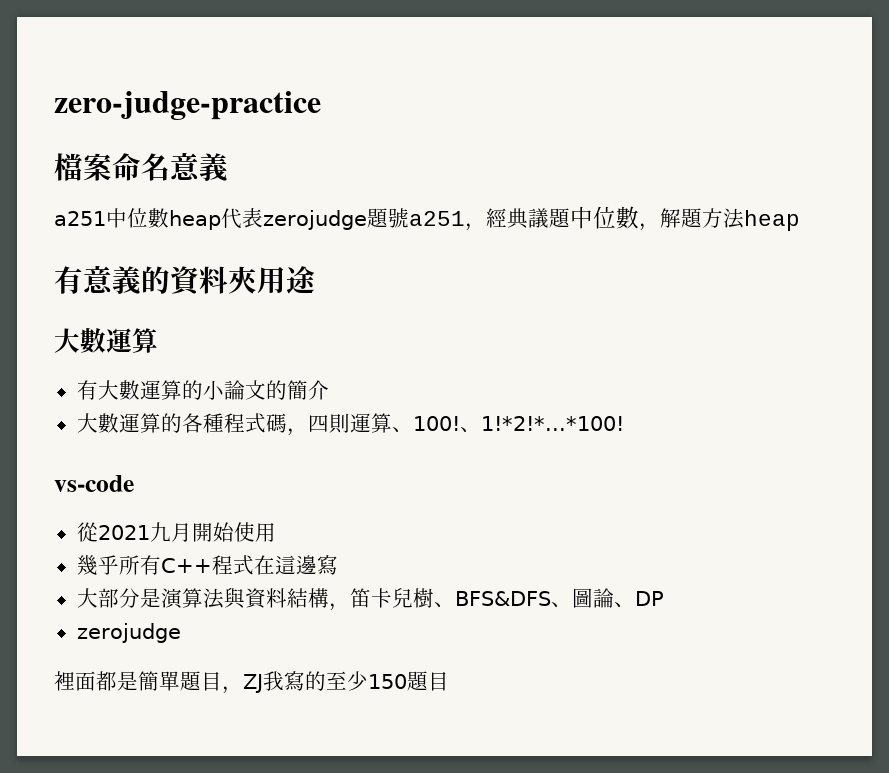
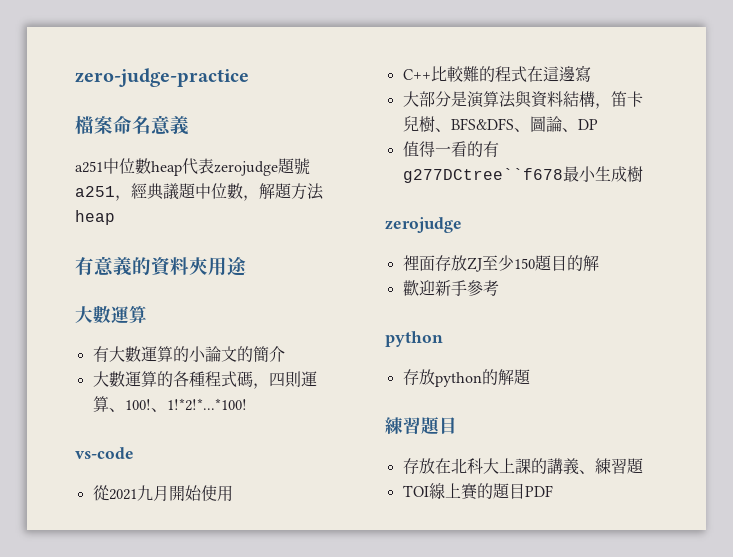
- 幾乎所有C++程式在這邊寫
+ C++比較難的程式在這邊寫
  大部分是演算法與資料結構，笛卡兒樹、BFS&DFS、圖論、DP
+ 值得一看的有g277DCtree``f678最小生成樹
  zerojudge
- 裡面都是簡單題目，ZJ我寫的至少150題目
+ 裡面存放ZJ至少150題目的解
+ 歡迎新手參考
+ python
+ 存放python的解題
+ 練習題目
+ 存放在北科大上課的講義、練習題
+ TOI線上賽的題目PDF

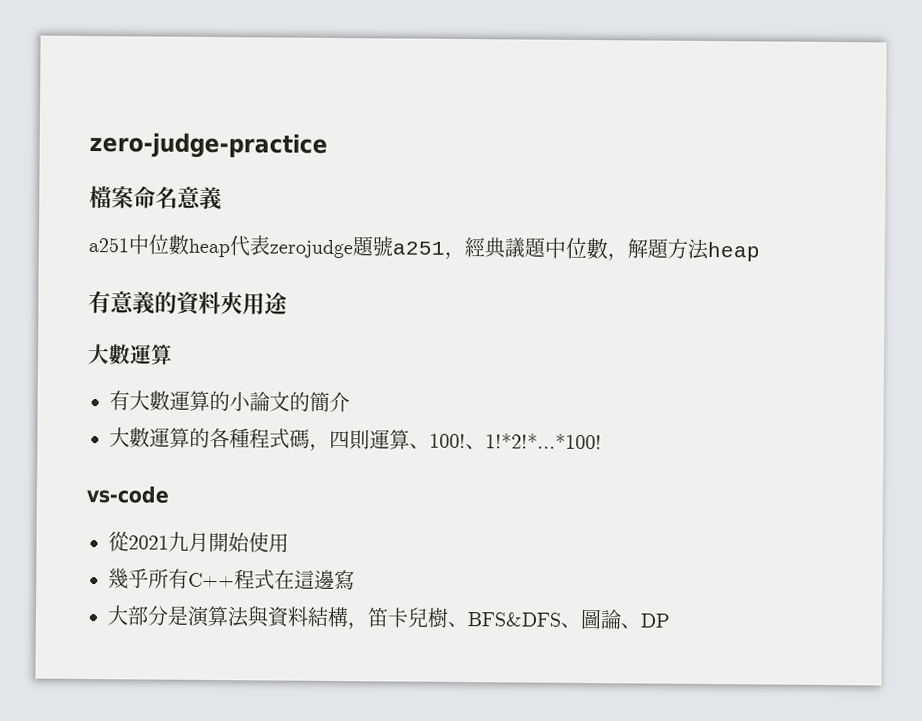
- C++比較難的程式在這邊寫
+ 幾乎所有C++程式在這邊寫
- 值得一看的有g277DCtree``f678最小生成樹
- zerojudge
- 裡面存放ZJ至少150題目的解
- 歡迎新手參考
- python
- 存放python的解題
- 練習題目
- 存放在北科大上課的講義、練習題
- TOI線上賽的題目PDF

